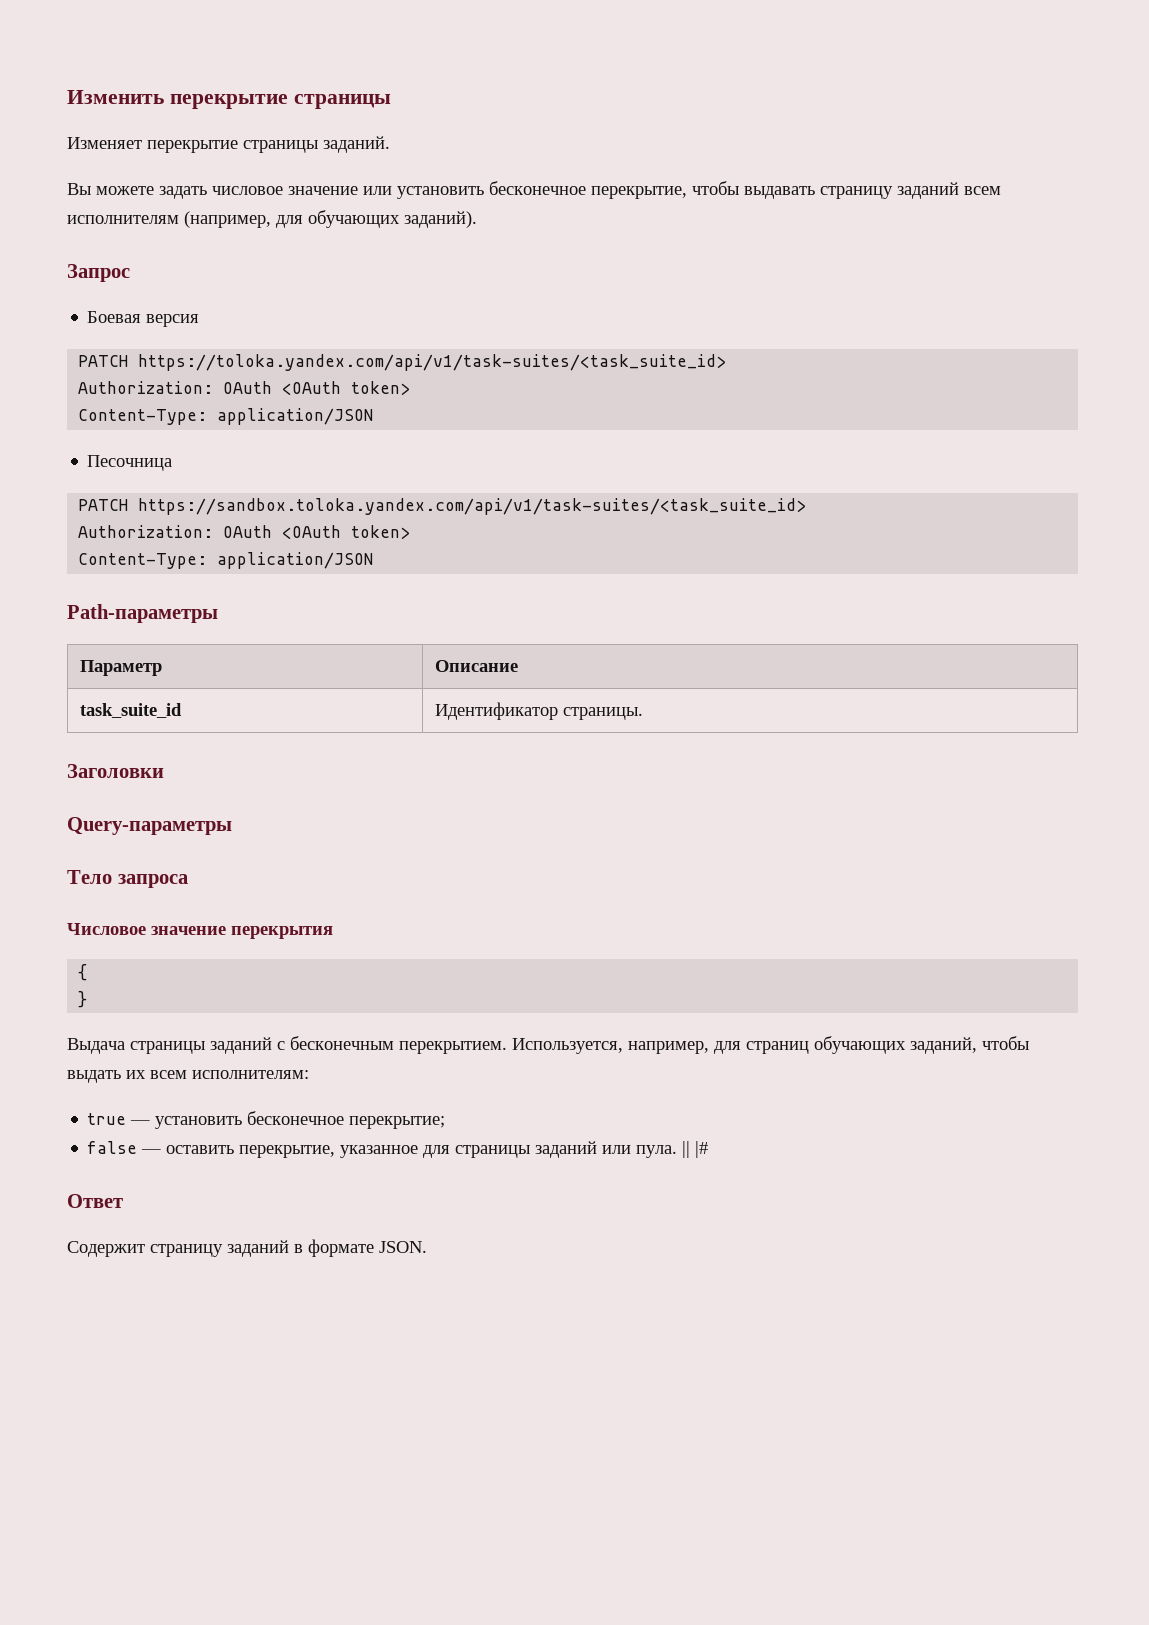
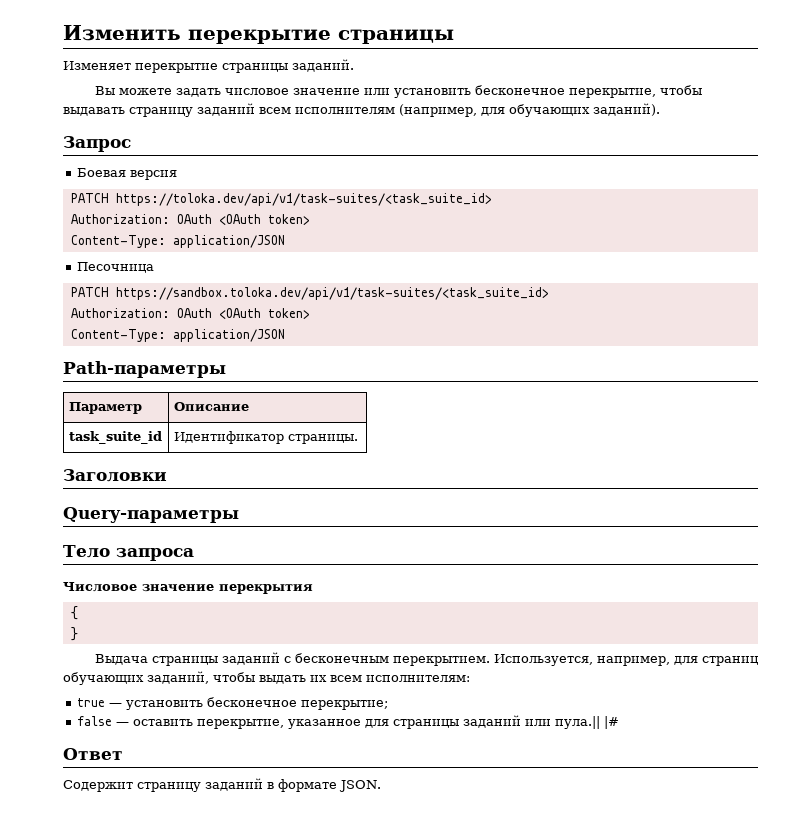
- PATCH https://toloka.yandex.com/api/v1/task-suites/<task_suite_id>
+ PATCH https://toloka.dev/api/v1/task-suites/<task_suite_id>
- PATCH https://sandbox.toloka.yandex.com/api/v1/task-suites/<task_suite_id>
+ PATCH https://sandbox.toloka.dev/api/v1/task-suites/<task_suite_id>
- false — оставить перекрытие, указанное для страницы заданий или пула. || |#
+ false — оставить перекрытие, указанное для страницы заданий или пула.|| |#

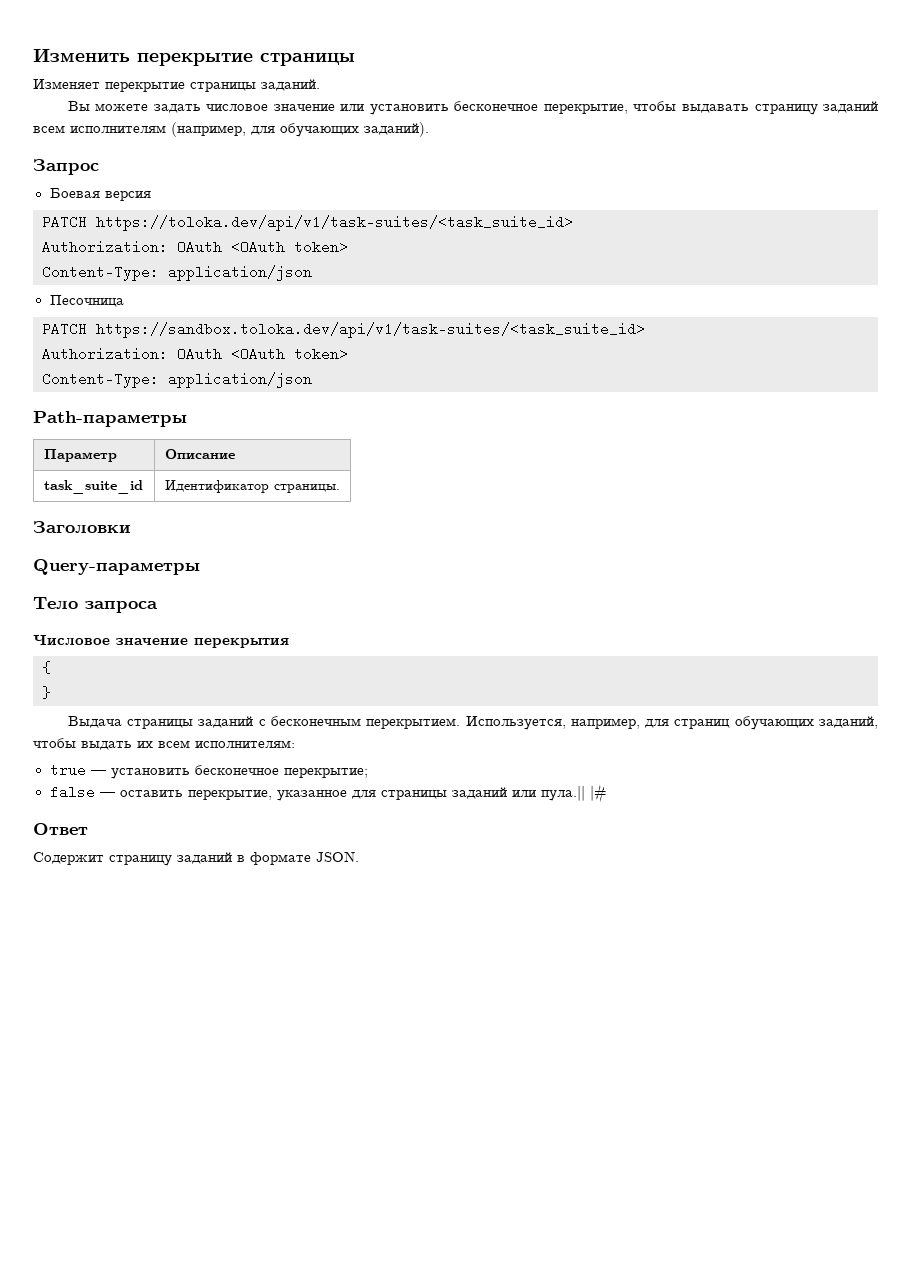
  PATCH https://toloka.dev/api/v1/task-suites/<task_suite_id>
  Authorization: OAuth <OAuth token>
- Content-Type: application/JSON
+ Content-Type: application/json
  PATCH https://sandbox.toloka.dev/api/v1/task-suites/<task_suite_id>
  Authorization: OAuth <OAuth token>
- Content-Type: application/JSON
+ Content-Type: application/json

